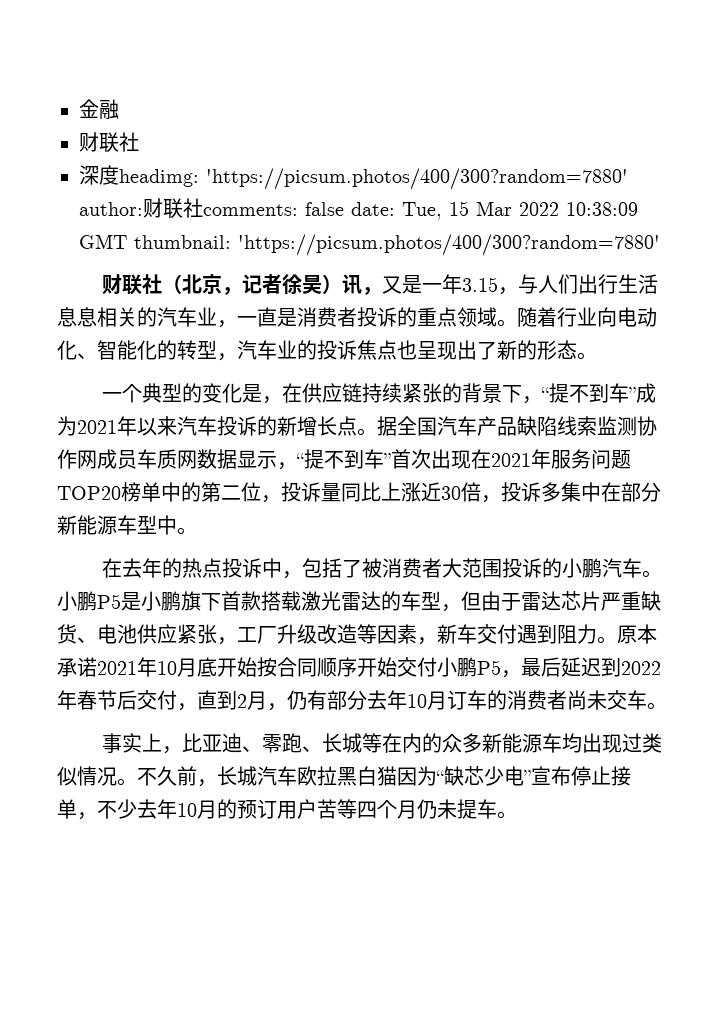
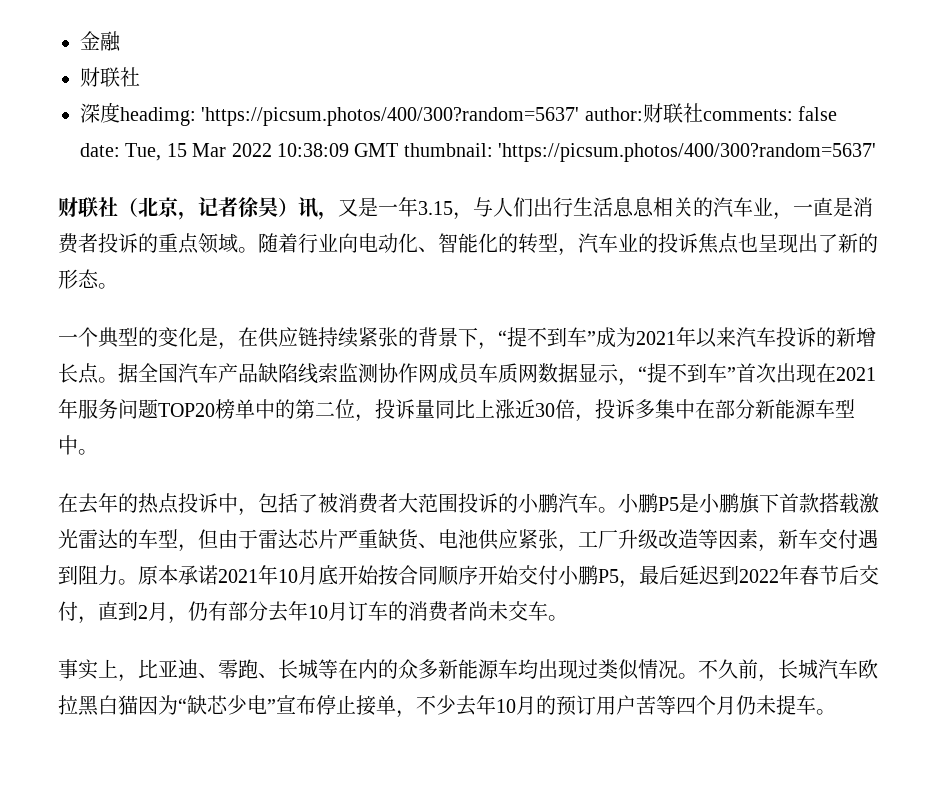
- 深度headimg: 'https://picsum.photos/400/300?random=7880' author:财联社comments: false date: Tue, 15 Mar 2022 10:38:09 GMT thumbnail: 'https://picsum.photos/400/300?random=7880'
+ 深度headimg: 'https://picsum.photos/400/300?random=5637' author:财联社comments: false date: Tue, 15 Mar 2022 10:38:09 GMT thumbnail: 'https://picsum.photos/400/300?random=5637'

